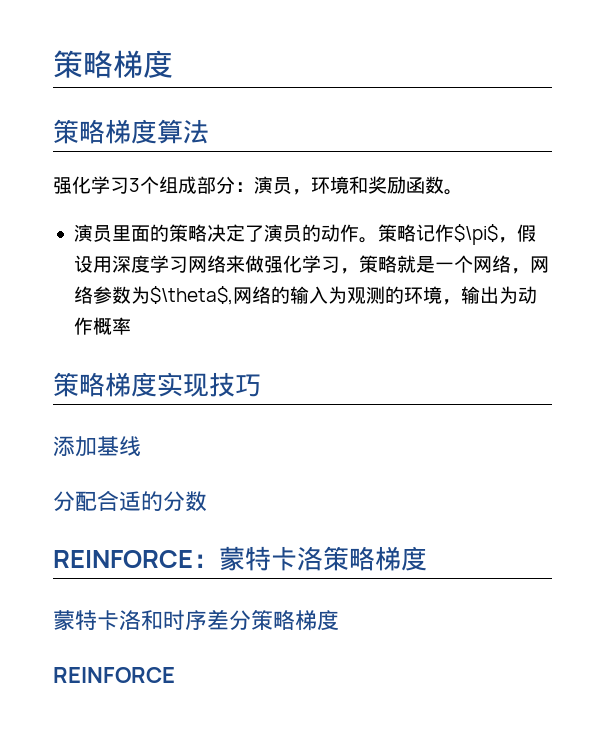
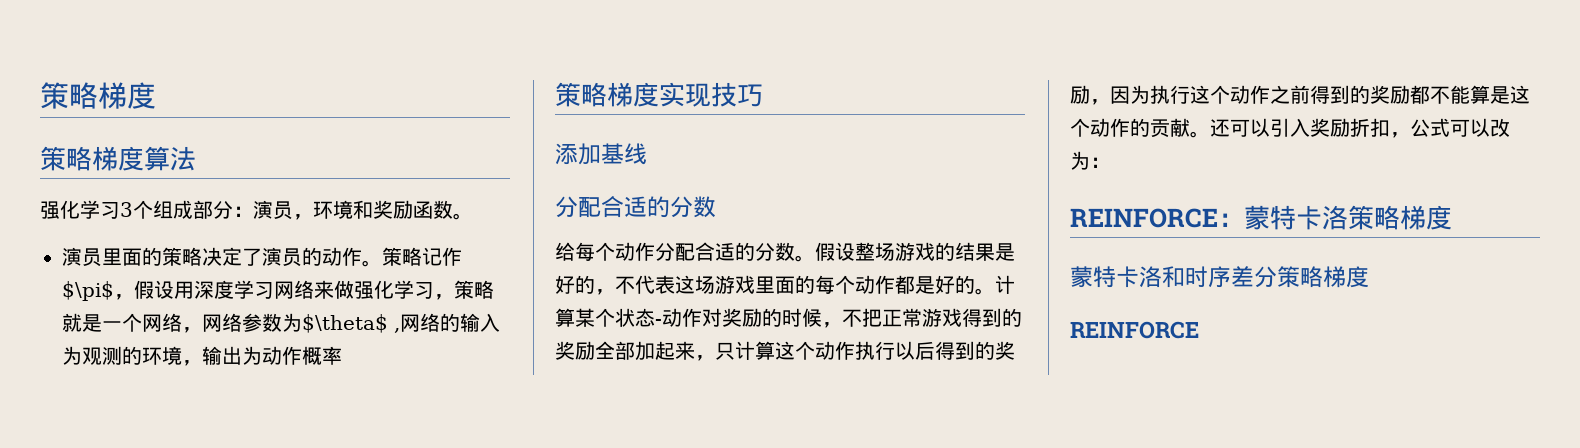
- 策略记作$\pi$，假设用深度学习网络来做强化学习，策略就是一个网络，网络参数为$\theta$,网络的输入为观测的环境，输出为动作概率
+ 策略记作$\pi$，假设用深度学习网络来做强化学习，策略就是一个网络，网络参数为$\theta$ ,网络的输入为观测的环境，输出为动作概率
+ 给每个动作分配合适的分数。假设整场游戏的结果是好的，不代表这场游戏里面的每个动作都是好的。计算某个状态-动作对奖励的时候，不把正常游戏得到的奖励全部加起来，只计算这个动作执行以后得到的奖励，因为执行这个动作之前得到的奖励都不能算是这个动作的贡献。还可以引入奖励折扣，公式可以改为：

